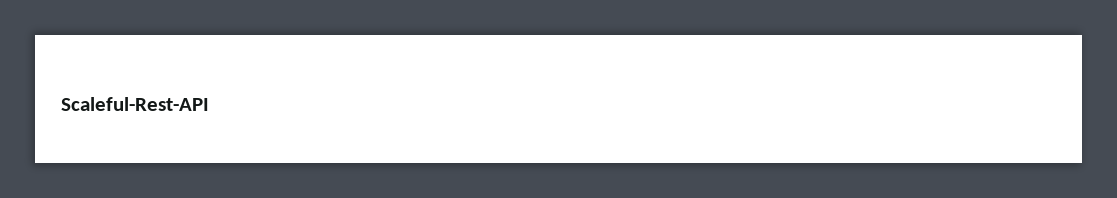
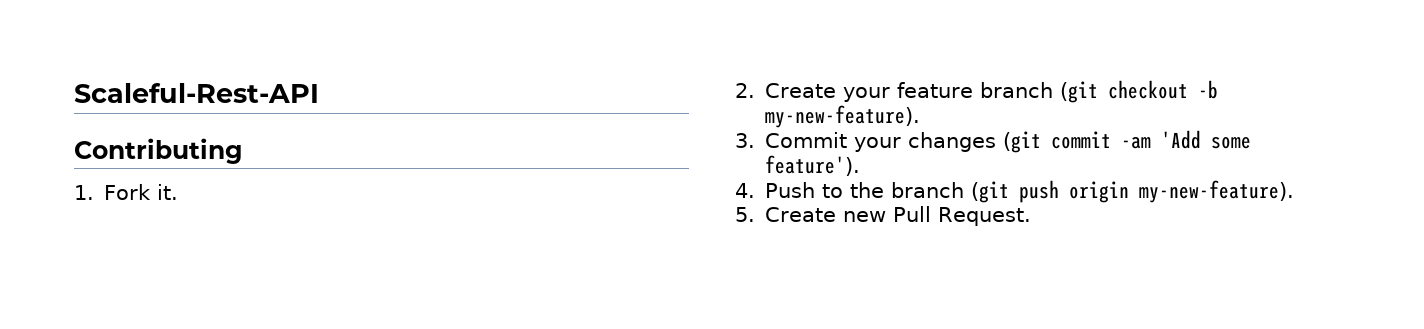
+ Contributing
+ 1. Fork it.
+ 2. Create your feature branch (git checkout -b my-new-feature).
+ 3. Commit your changes (git commit -am 'Add some feature').
+ 4. Push to the branch (git push origin my-new-feature).
+ 5. Create new Pull Request.

